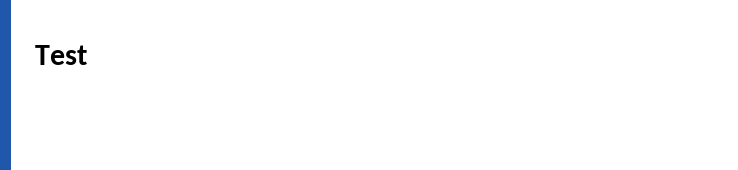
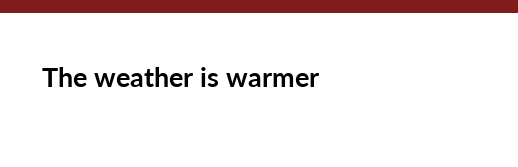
- Test
+ The weather is warmer

